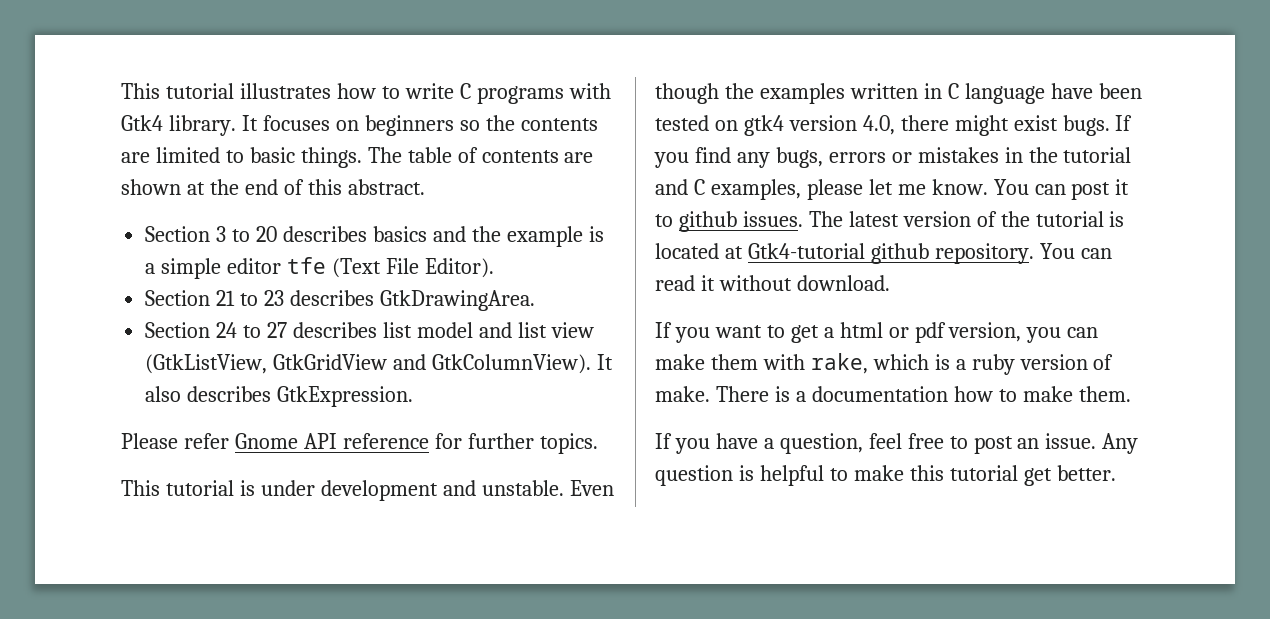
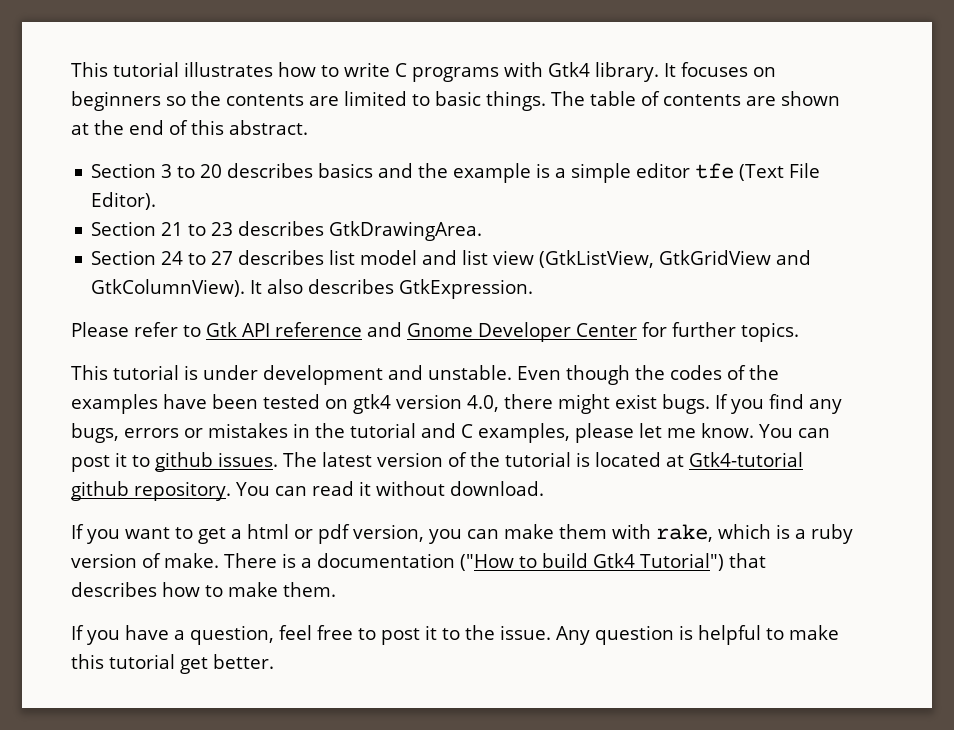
- Please refer Gnome API reference for further topics.
+ Please refer to Gtk API reference and Gnome Developer Center for further topics.
- Even though the examples written in C language have been tested on gtk4 version 4.0, there might exist bugs.
+ Even though the codes of the examples have been tested on gtk4 version 4.0, there might exist bugs.
- There is a documentation how to make them.
+ There is a documentation ("How to build Gtk4 Tutorial") that describes how to make them.
- If you have a question, feel free to post an issue.
+ If you have a question, feel free to post it to the issue.

